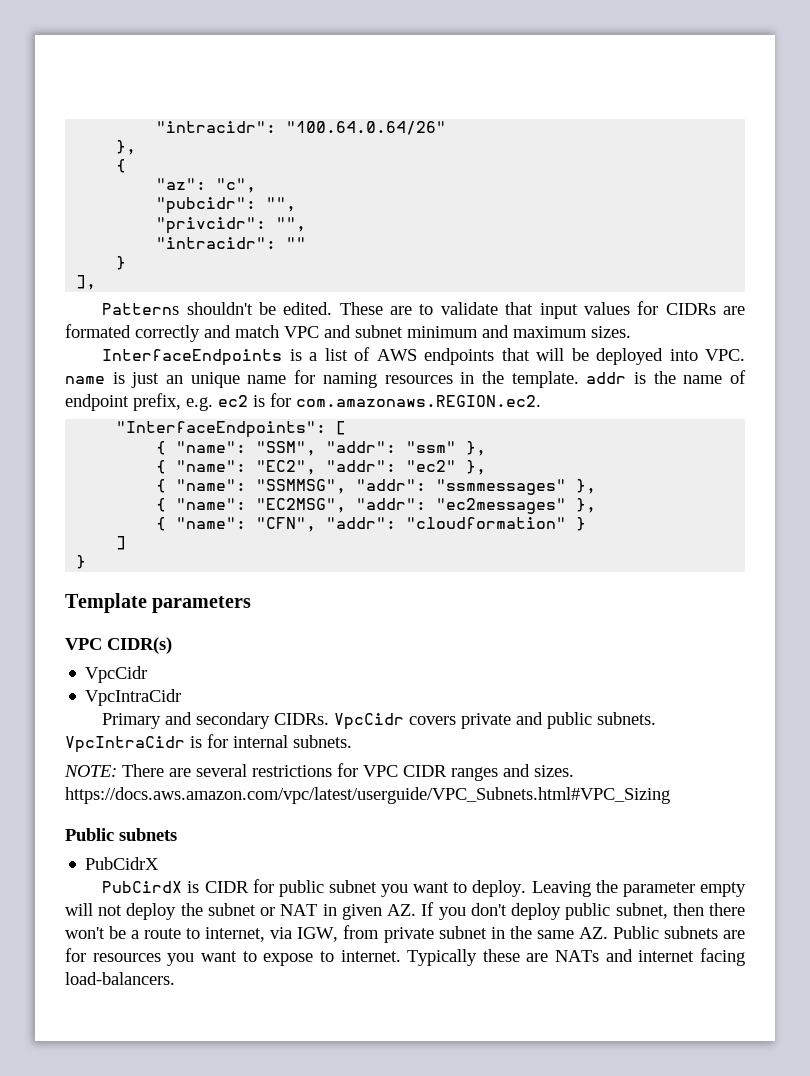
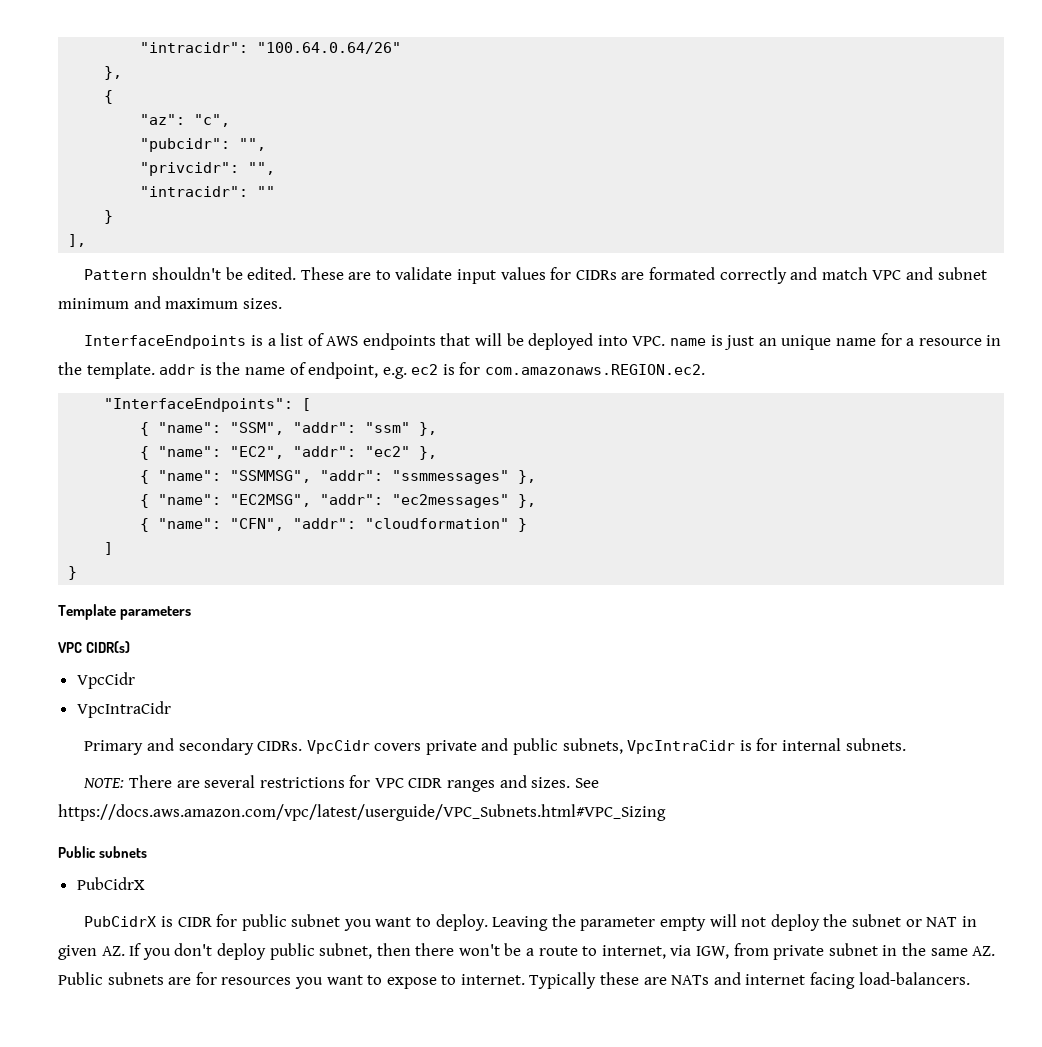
- Patterns shouldn't be edited.
+ Pattern shouldn't be edited.
- These are to validate that input values for CIDRs are formated correctly and match VPC and subnet minimum and maximum sizes.
+ These are to validate input values for CIDRs are formated correctly and match VPC and subnet minimum and maximum sizes.
- InterfaceEndpoints is a list of AWS endpoints that will be deployed into VPC. name is just an unique name for naming resources in the template. addr is the name of endpoint prefix, e.g. ec2 is for com.amazonaws.REGION.ec2.
+ InterfaceEndpoints is a list of AWS endpoints that will be deployed into VPC. name is just an unique name for a resource in the template. addr is the name of endpoint, e.g. ec2 is for com.amazonaws.REGION.ec2.
- VpcCidr covers private and public subnets. VpcIntraCidr is for internal subnets.
+ VpcCidr covers private and public subnets, VpcIntraCidr is for internal subnets.
- NOTE: There are several restrictions for VPC CIDR ranges and sizes. https://docs.aws.amazon.com/vpc/latest/userguide/VPC_Subnets.html#VPC_Sizing
+ NOTE: There are several restrictions for VPC CIDR ranges and sizes. See https://docs.aws.amazon.com/vpc/latest/userguide/VPC_Subnets.html#VPC_Sizing
- PubCirdX is CIDR for public subnet you want to deploy.
+ PubCidrX is CIDR for public subnet you want to deploy.

